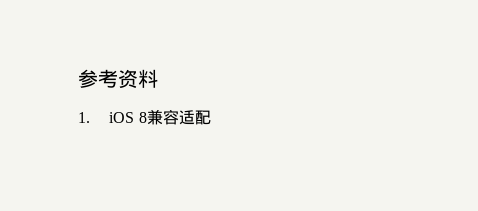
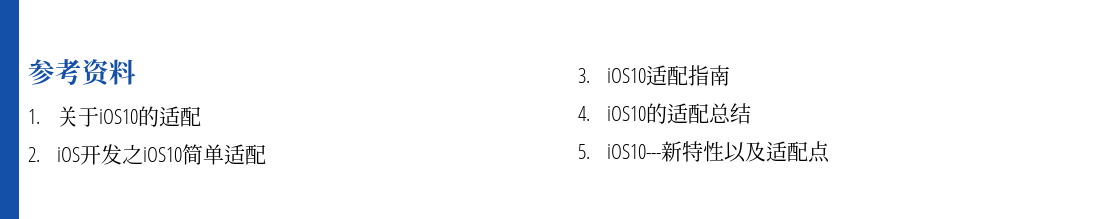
- 1. iOS 8兼容适配
+ 1.关于iOS10的适配
+ 2. iOS开发之iOS10简单适配
+ 3. iOS10适配指南
+ 4. iOS10的适配总结
+ 5. iOS10---新特性以及适配点

